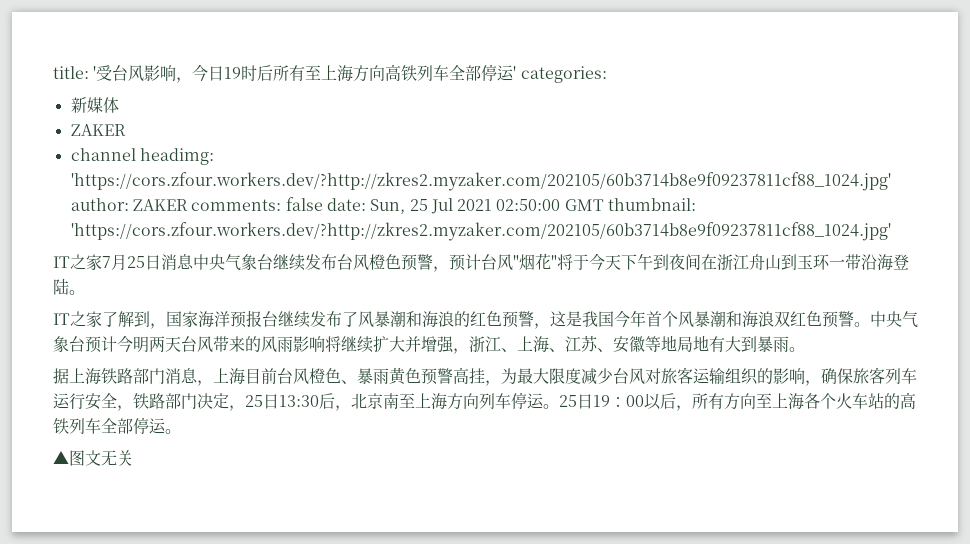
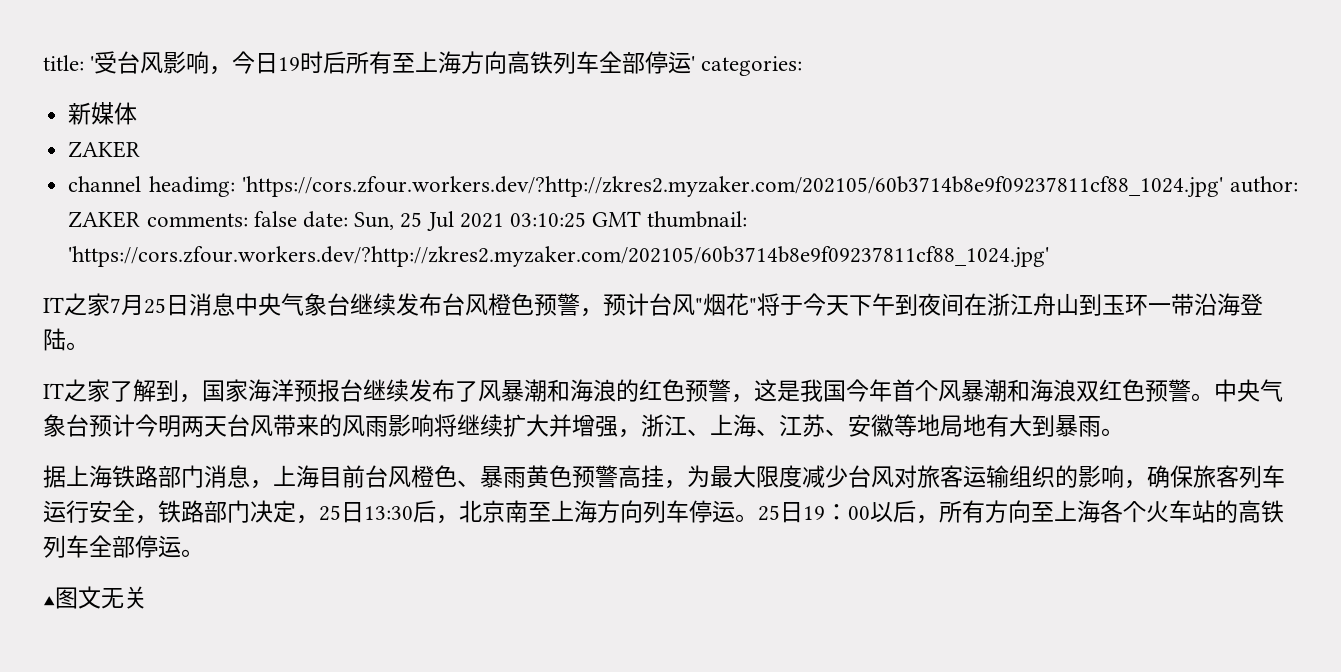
- channel headimg: 'https://cors.zfour.workers.dev/?http://zkres2.myzaker.com/202105/60b3714b8e9f09237811cf88_1024.jpg' author: ZAKER comments: false date: Sun, 25 Jul 2021 02:50:00 GMT thumbnail: 'https://cors.zfour.workers.dev/?http://zkres2.myzaker.com/202105/60b3714b8e9f09237811cf88_1024.jpg'
+ channel headimg: 'https://cors.zfour.workers.dev/?http://zkres2.myzaker.com/202105/60b3714b8e9f09237811cf88_1024.jpg' author: ZAKER comments: false date: Sun, 25 Jul 2021 03:10:25 GMT thumbnail: 'https://cors.zfour.workers.dev/?http://zkres2.myzaker.com/202105/60b3714b8e9f09237811cf88_1024.jpg'

